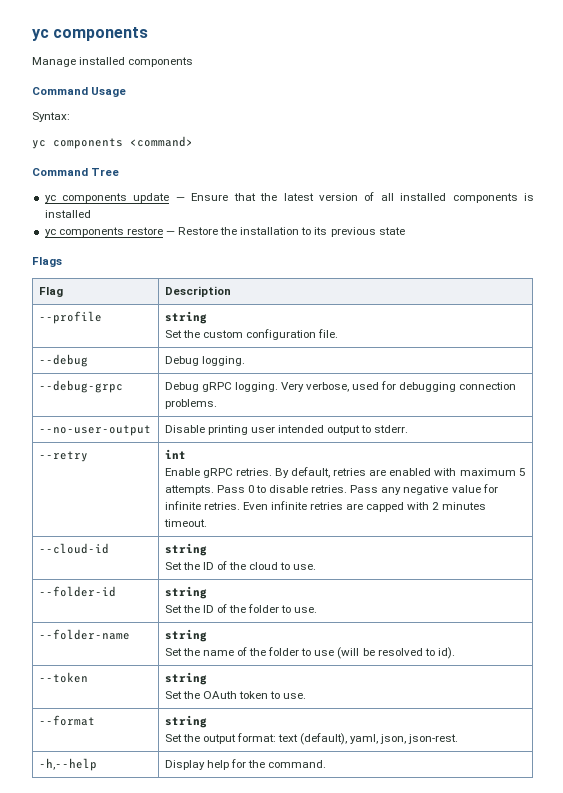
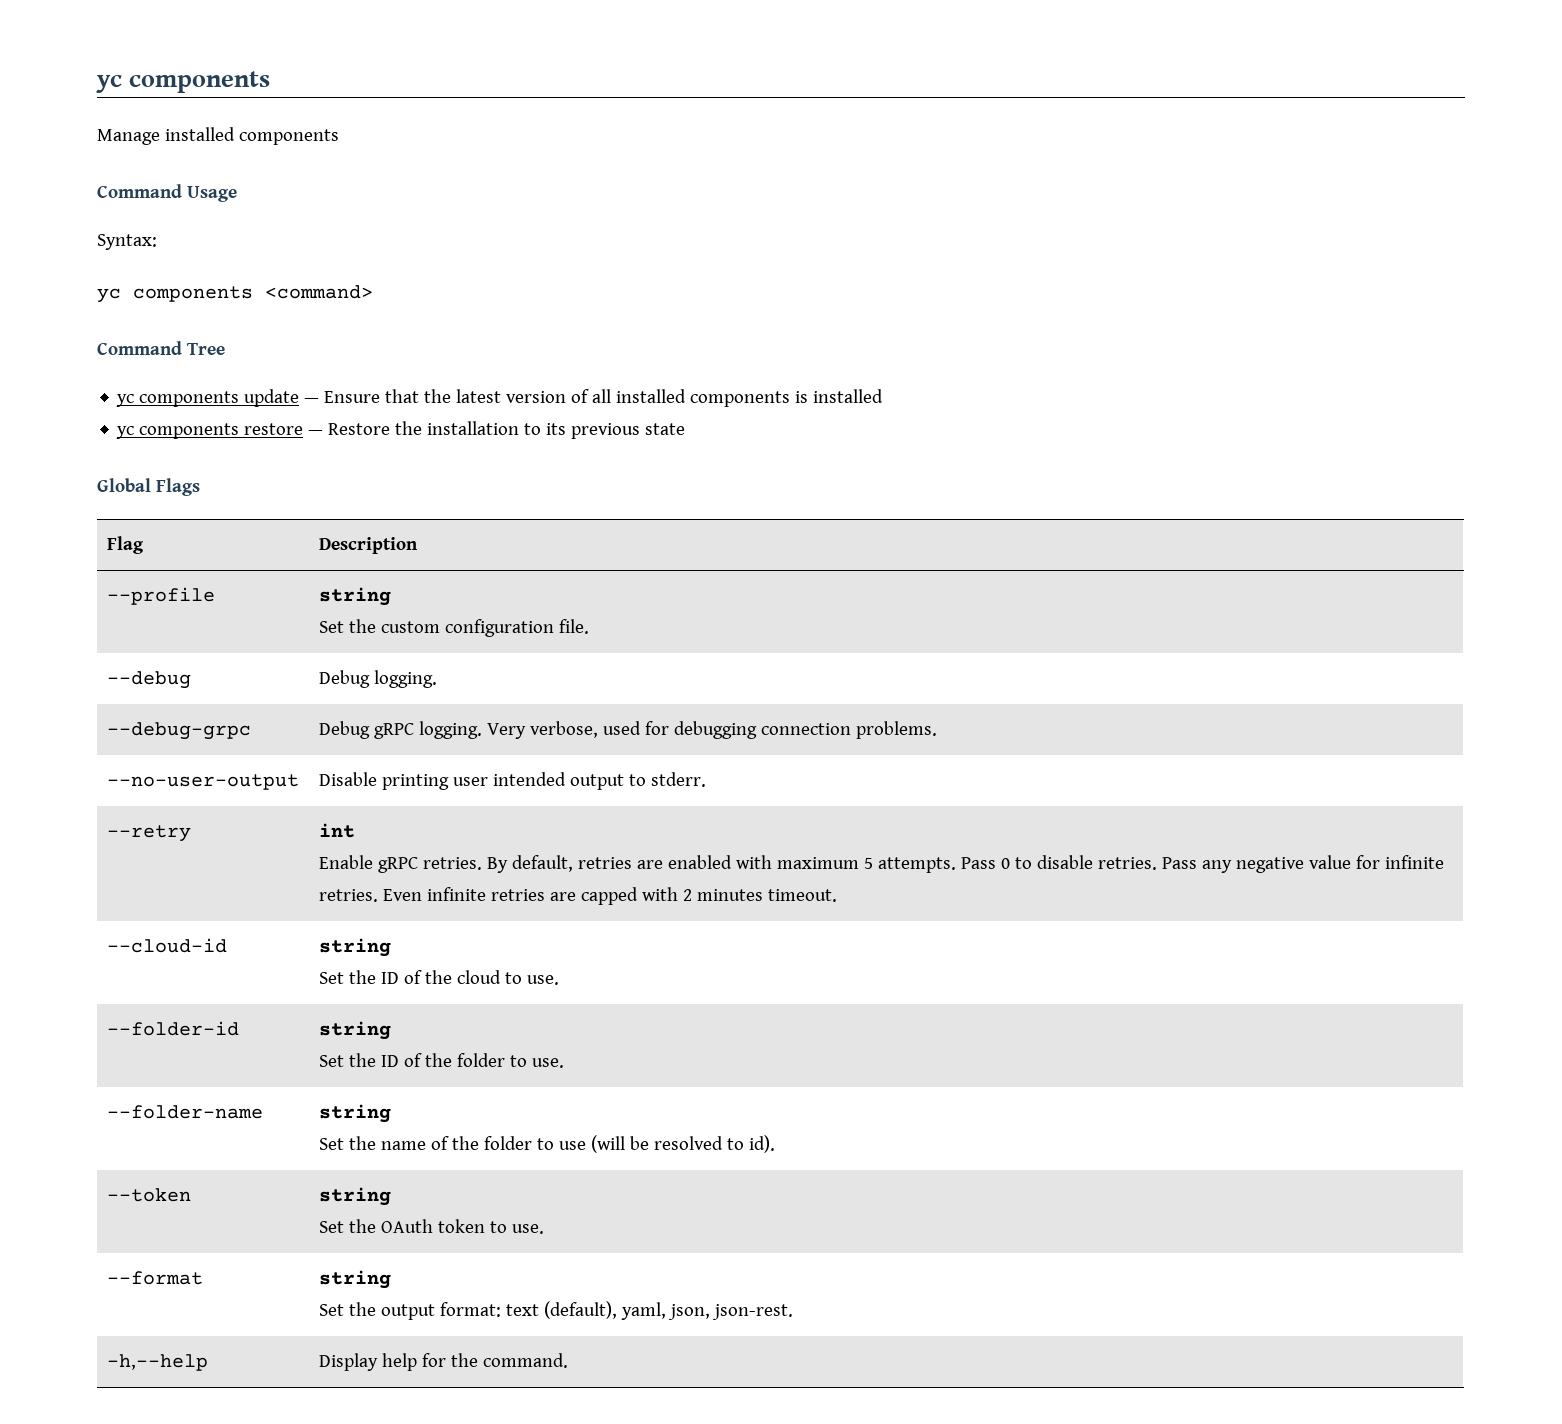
- Flags
+ Global Flags

